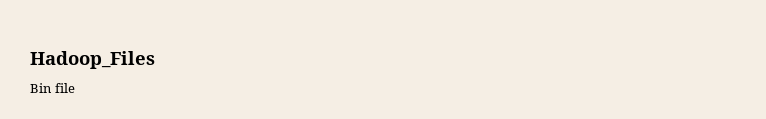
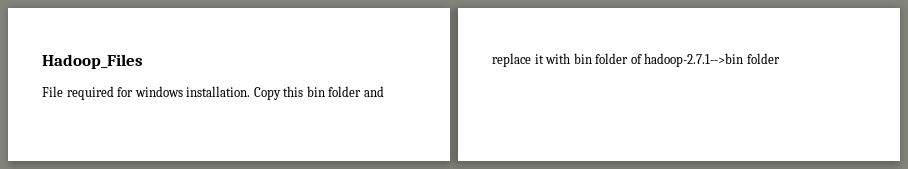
- Bin file
+ File required for windows installation. Copy this bin folder and replace it with bin folder of hadoop-2.7.1-->bin folder

